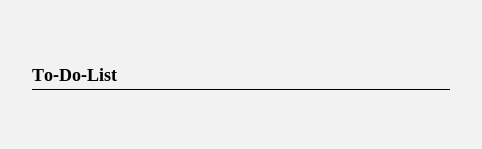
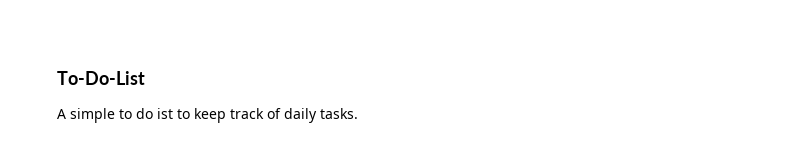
+ A simple to do ist to keep track of daily tasks.

